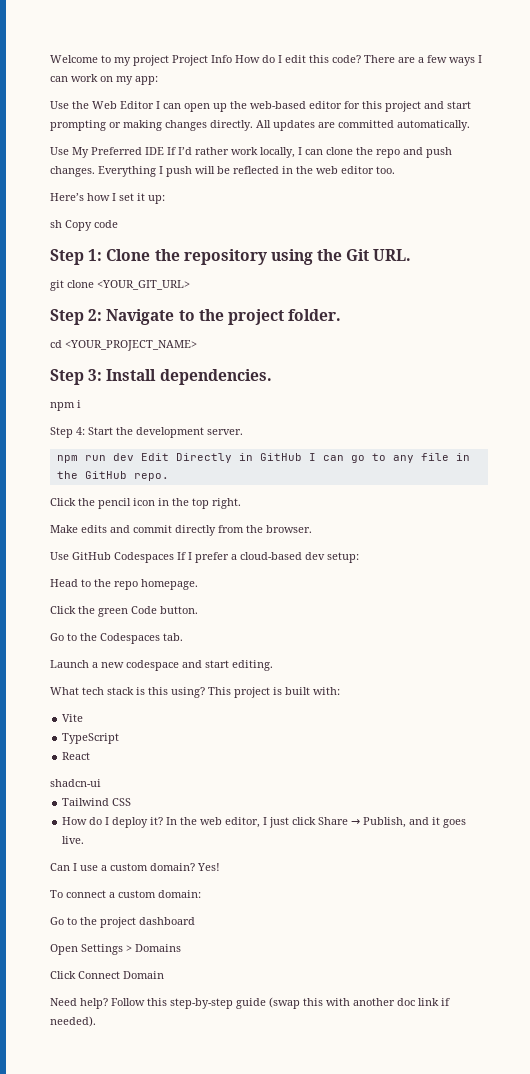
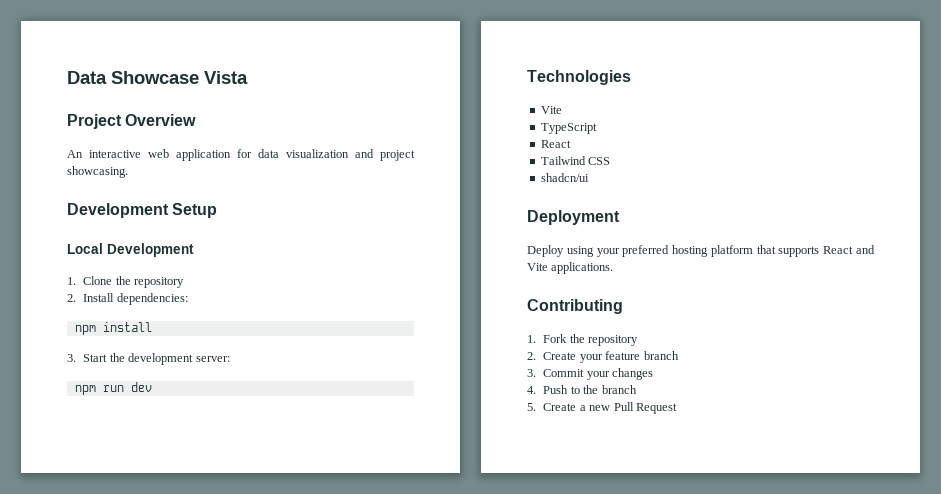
- Welcome to my project Project Info How do I edit this code? There are a few ways I can work on my app:
- Use the Web Editor I can open up the web-based editor for this project and start prompting or making changes directly. All updates are committed automatically.
- Use My Preferred IDE If I’d rather work locally, I can clone the repo and push changes. Everything I push will be reflected in the web editor too.
- Here’s how I set it up:
- sh Copy code
- Step 1: Clone the repository using the Git URL.
- git clone <YOUR_GIT_URL>
- Step 2: Navigate to the project folder.
- cd <YOUR_PROJECT_NAME>
- Step 3: Install dependencies.
- npm i
- Step 4: Start the development server.
+ Data Showcase Vista
+ Project Overview
+ An interactive web application for data visualization and project showcasing.
+ Development Setup
+ Local Development
+ 1. Clone the repository
+ 2. Install dependencies:
+ npm install
+ 3. Start the development server:
- npm run dev Edit Directly in GitHub I can go to any file in the GitHub repo.
- Click the pencil icon in the top right.
- Make edits and commit directly from the browser.
- Use GitHub Codespaces If I prefer a cloud-based dev setup:
- Head to the repo homepage.
- Click the green Code button.
- Go to the Codespaces tab.
- Launch a new codespace and start editing.
- What tech stack is this using? This project is built with:
+ npm run dev
+ Technologies
- shadcn-ui
- How do I deploy it? In the web editor, I just click Share → Publish, and it goes live.
- Can I use a custom domain? Yes!
- To connect a custom domain:
- Go to the project dashboard
- Open Settings > Domains
- Click Connect Domain
- Need help? Follow this step-by-step guide (swap this with another doc link if needed).
+ shadcn/ui
+ Deployment
+ Deploy using your preferred hosting platform that supports React and Vite applications.
+ Contributing
+ 1. Fork the repository
+ 2. Create your feature branch
+ 3. Commit your changes
+ 4. Push to the branch
+ 5. Create a new Pull Request

